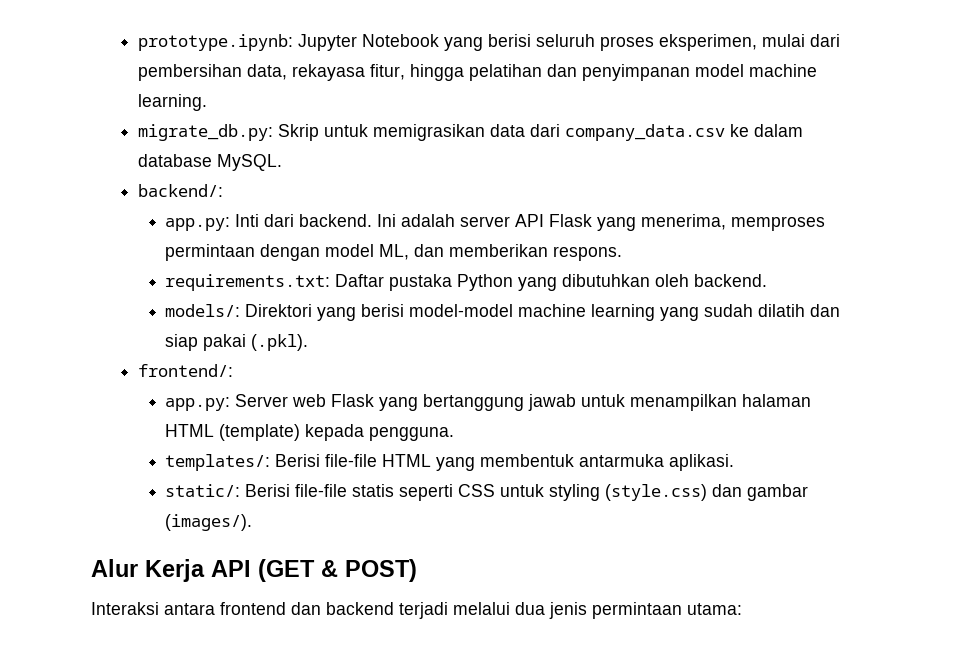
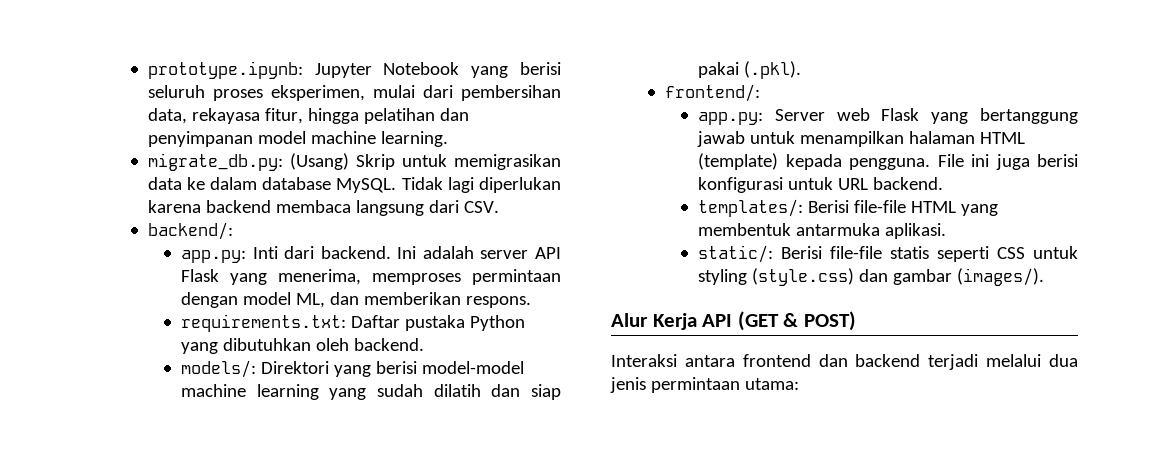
- migrate_db.py: Skrip untuk memigrasikan data dari company_data.csv ke dalam database MySQL.
+ migrate_db.py: (Usang) Skrip untuk memigrasikan data ke dalam database MySQL. Tidak lagi diperlukan karena backend membaca langsung dari CSV.
+ File ini juga berisi konfigurasi untuk URL backend.

